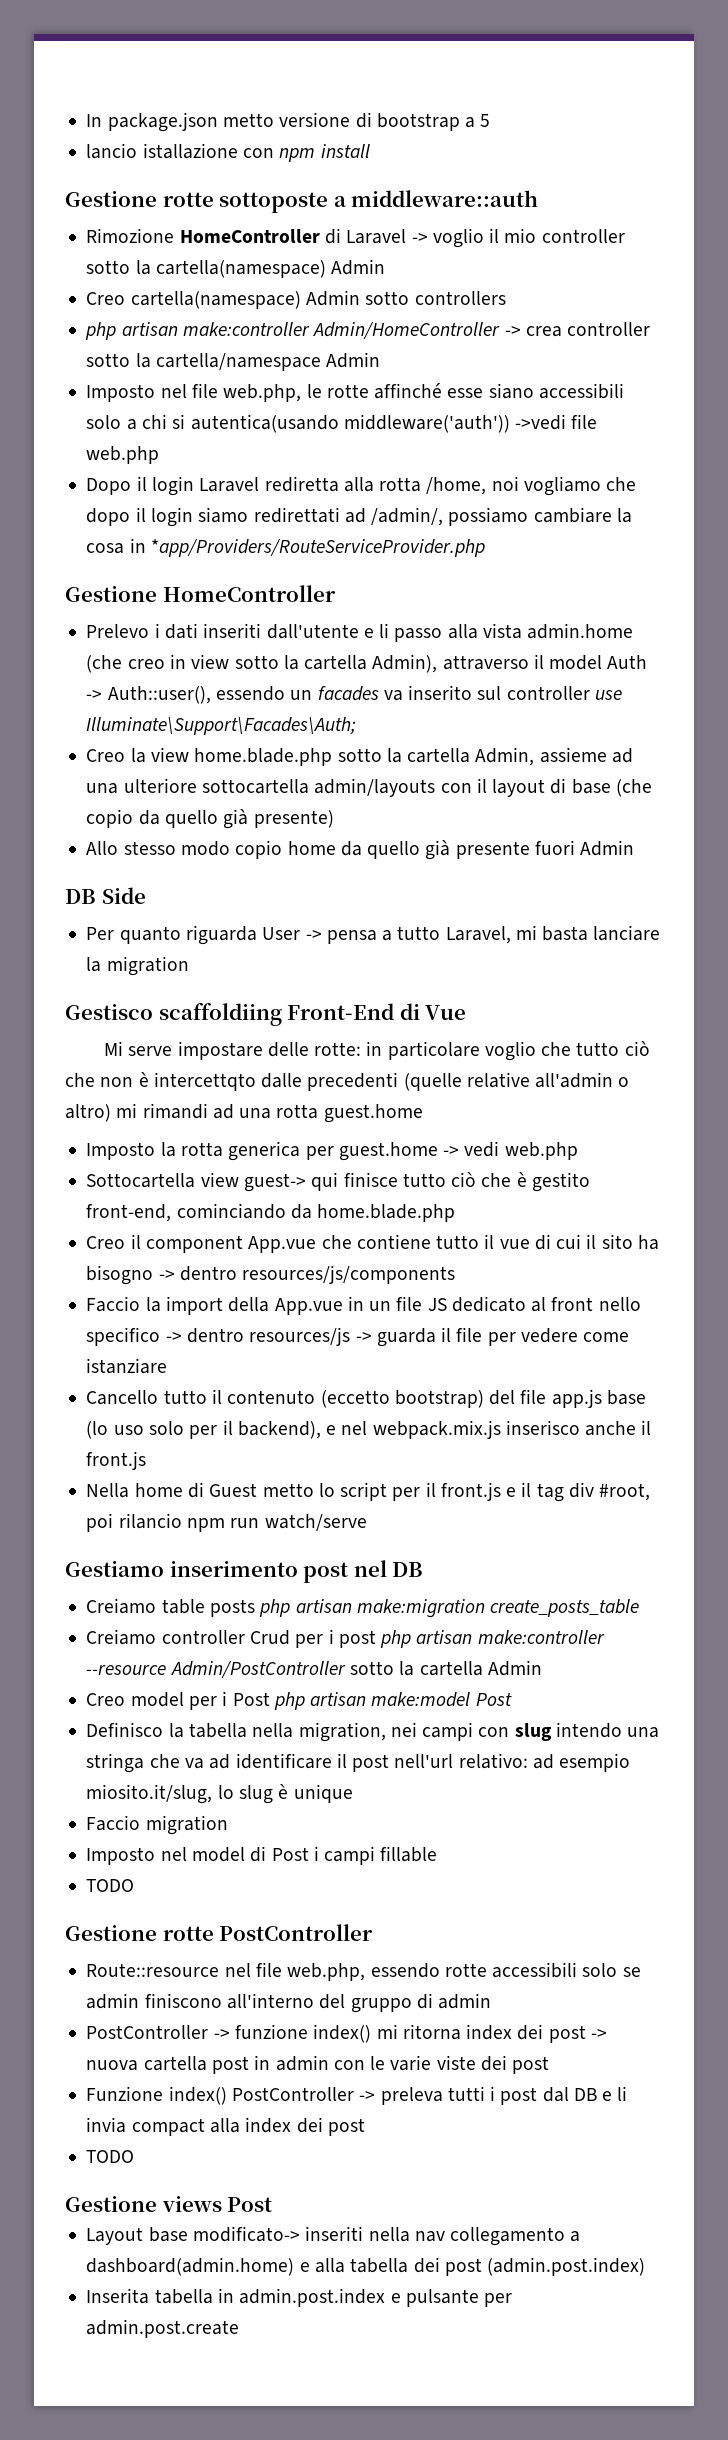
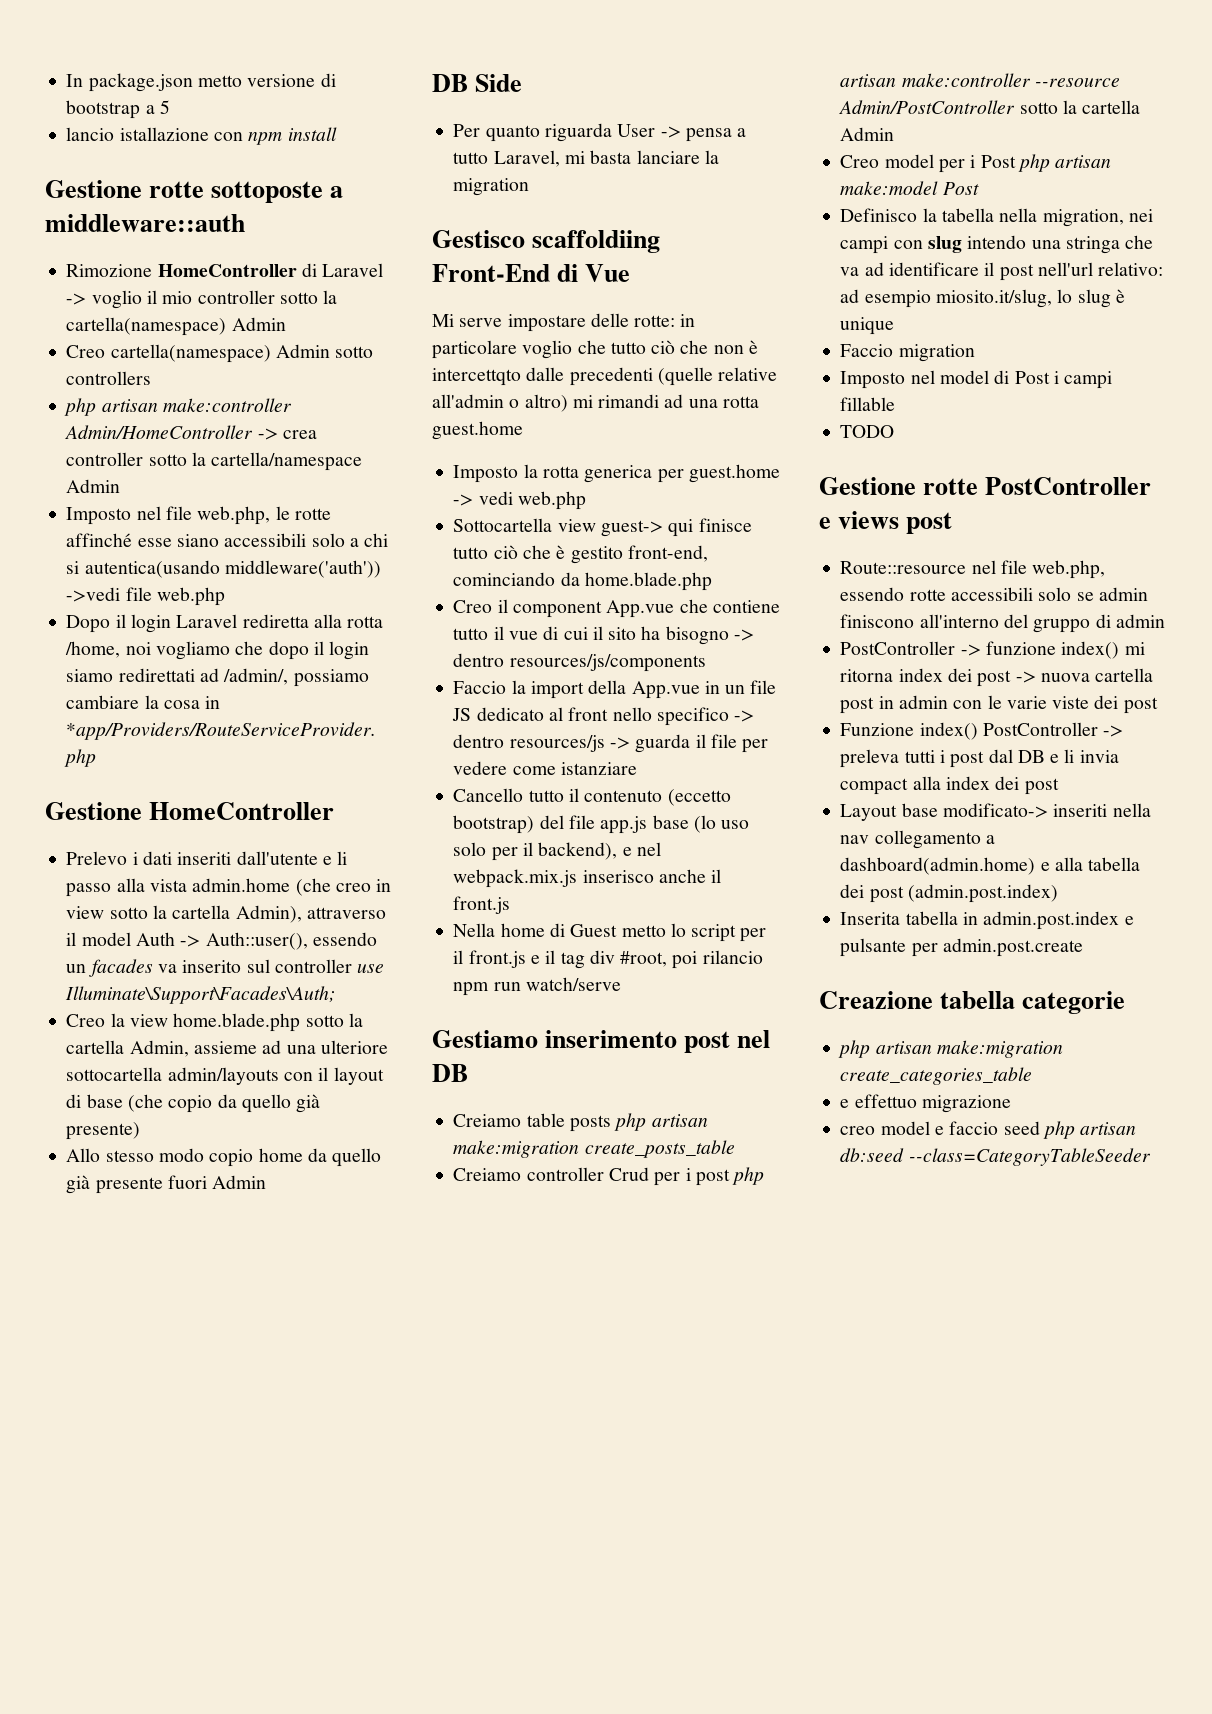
- Gestione rotte PostController
+ Gestione rotte PostController e views post
  Funzione index() PostController -> preleva tutti i post dal DB e li invia compact alla index dei post
- TODO
- Gestione views Post
+ Creazione tabella categorie
+ php artisan make:migration create_categories_table
+ e effettuo migrazione
+ creo model e faccio seed php artisan db:seed --class=CategoryTableSeeder

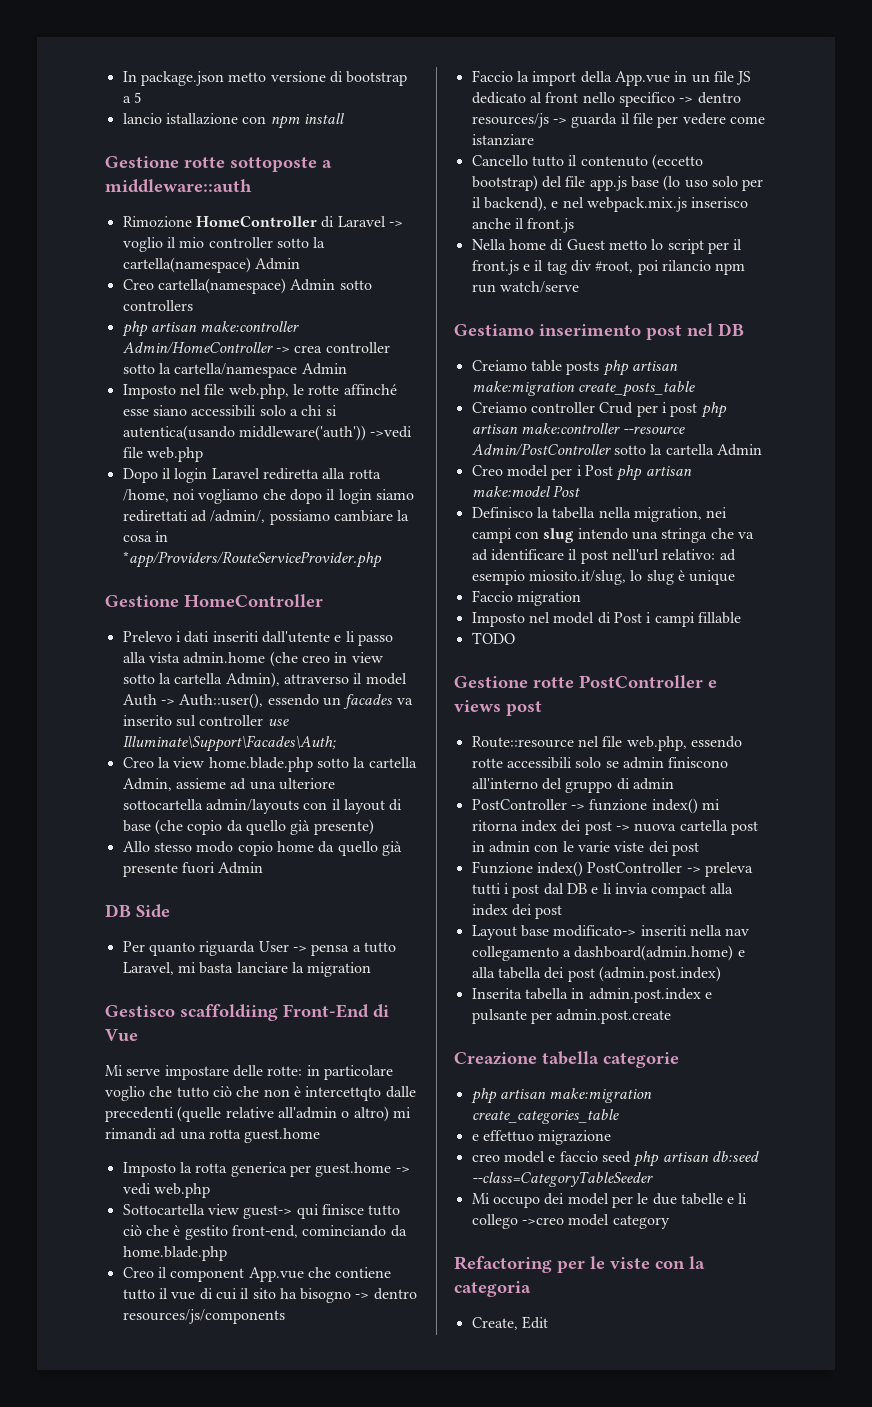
+ Mi occupo dei model per le due tabelle e li collego ->creo model category
+ Refactoring per le viste con la categoria
+ Create, Edit

